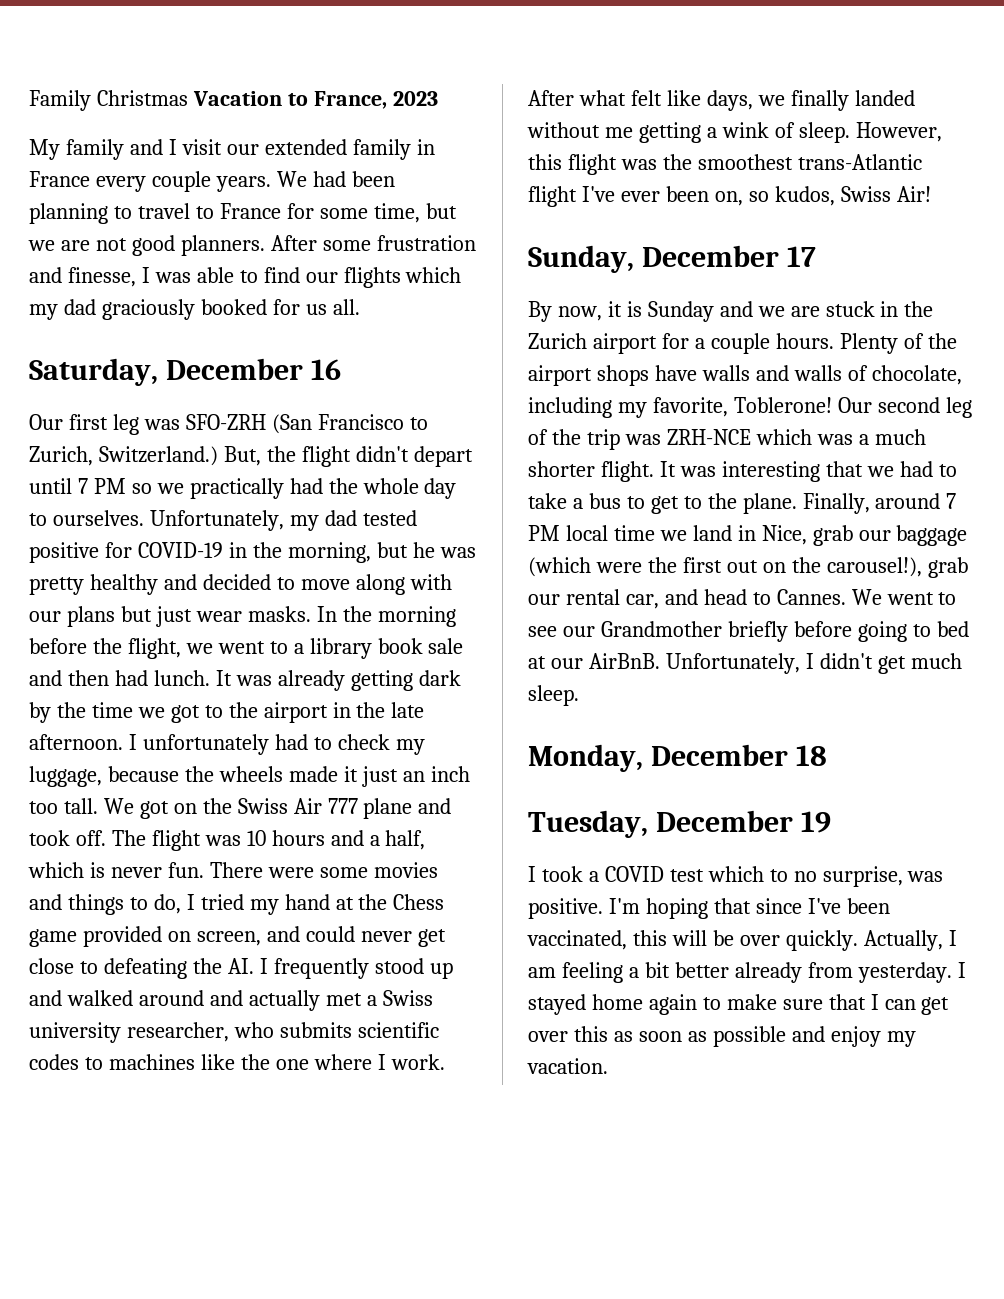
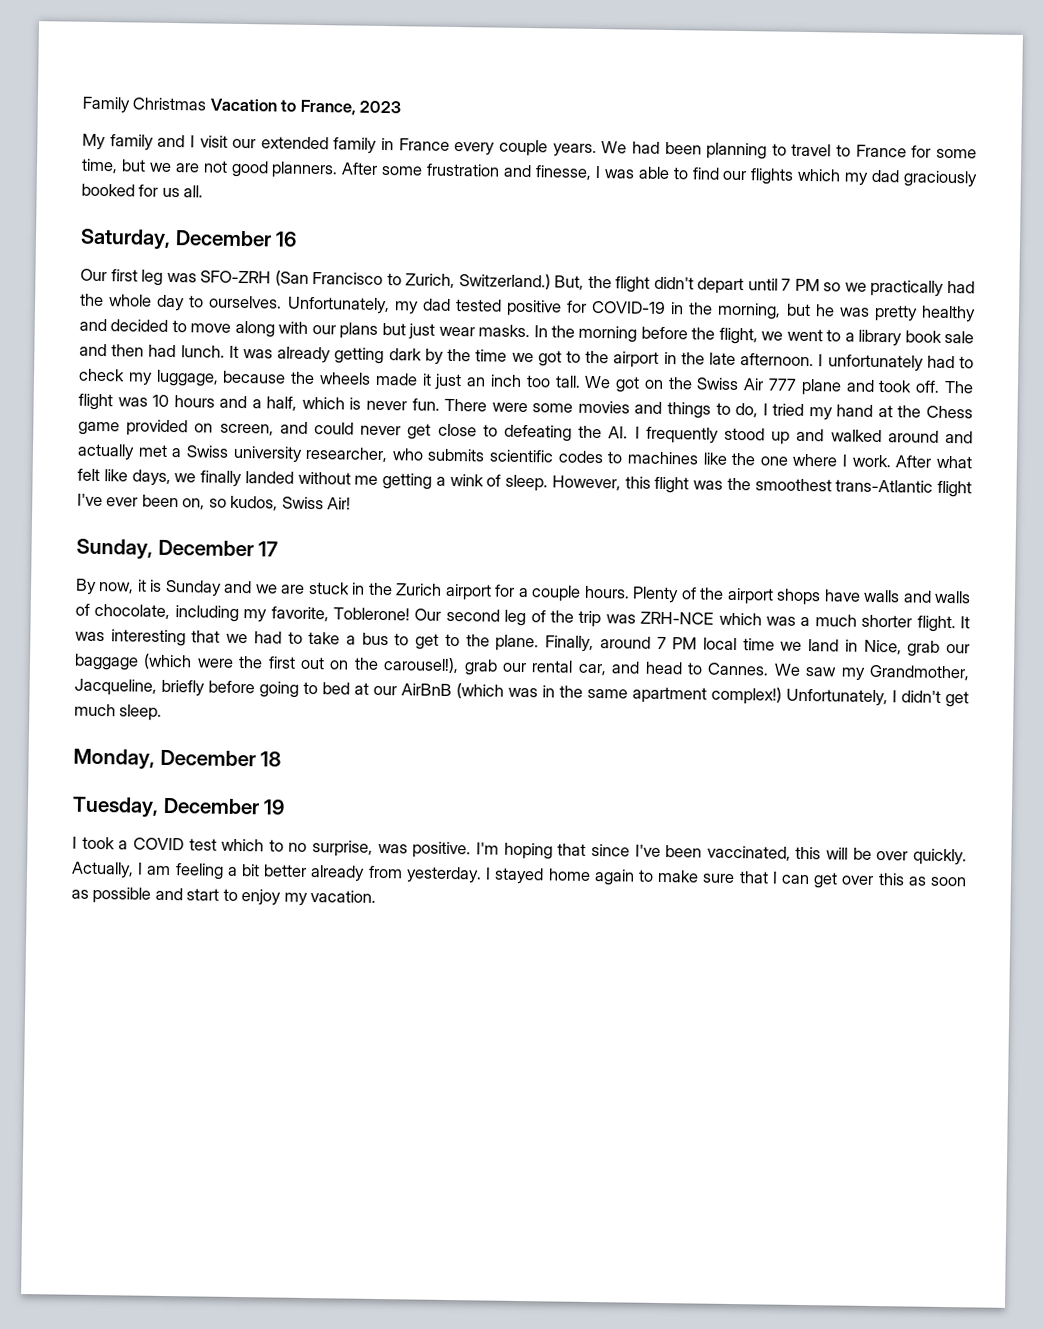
- We went to see our Grandmother briefly before going to bed at our AirBnB.
+ We saw my Grandmother, Jacqueline, briefly before going to bed at our AirBnB (which was in the same apartment complex!)
- I stayed home again to make sure that I can get over this as soon as possible and enjoy my vacation.
+ I stayed home again to make sure that I can get over this as soon as possible and start to enjoy my vacation.

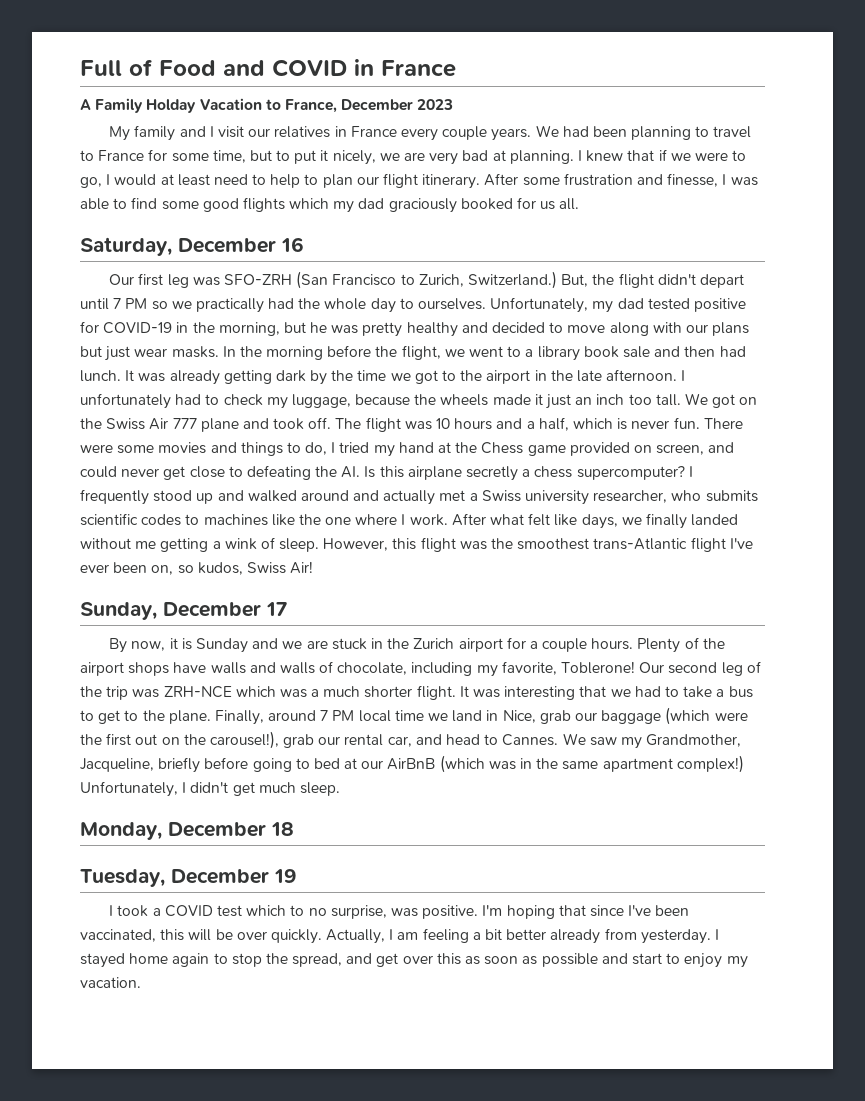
- Family Christmas Vacation to France, 2023
+ Full of Food and COVID in France
+ A Family Holday Vacation to France, December 2023
- My family and I visit our extended family in France every couple years.
+ My family and I visit our relatives in France every couple years.
- We had been planning to travel to France for some time, but we are not good planners.
+ We had been planning to travel to France for some time, but to put it nicely, we are very bad at planning. I knew that if we were to go, I would at least need to help to plan our flight itinerary.
- After some frustration and finesse, I was able to find our flights which my dad graciously booked for us all.
+ After some frustration and finesse, I was able to find some good flights which my dad graciously booked for us all.
- There were some movies and things to do, I tried my hand at the Chess game provided on screen, and could never get close to defeating the AI. I frequently stood up and walked around and actually met a Swiss university researcher, who submits scientific codes to machines like the one where I work.
+ There were some movies and things to do, I tried my hand at the Chess game provided on screen, and could never get close to defeating the AI. Is this airplane secretly a chess supercomputer? I frequently stood up and walked around and actually met a Swiss university researcher, who submits scientific codes to machines like the one where I work.
- I stayed home again to make sure that I can get over this as soon as possible and start to enjoy my vacation.
+ I stayed home again to stop the spread, and get over this as soon as possible and start to enjoy my vacation.

